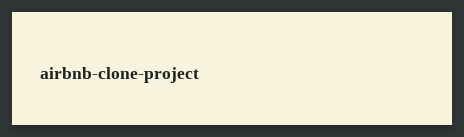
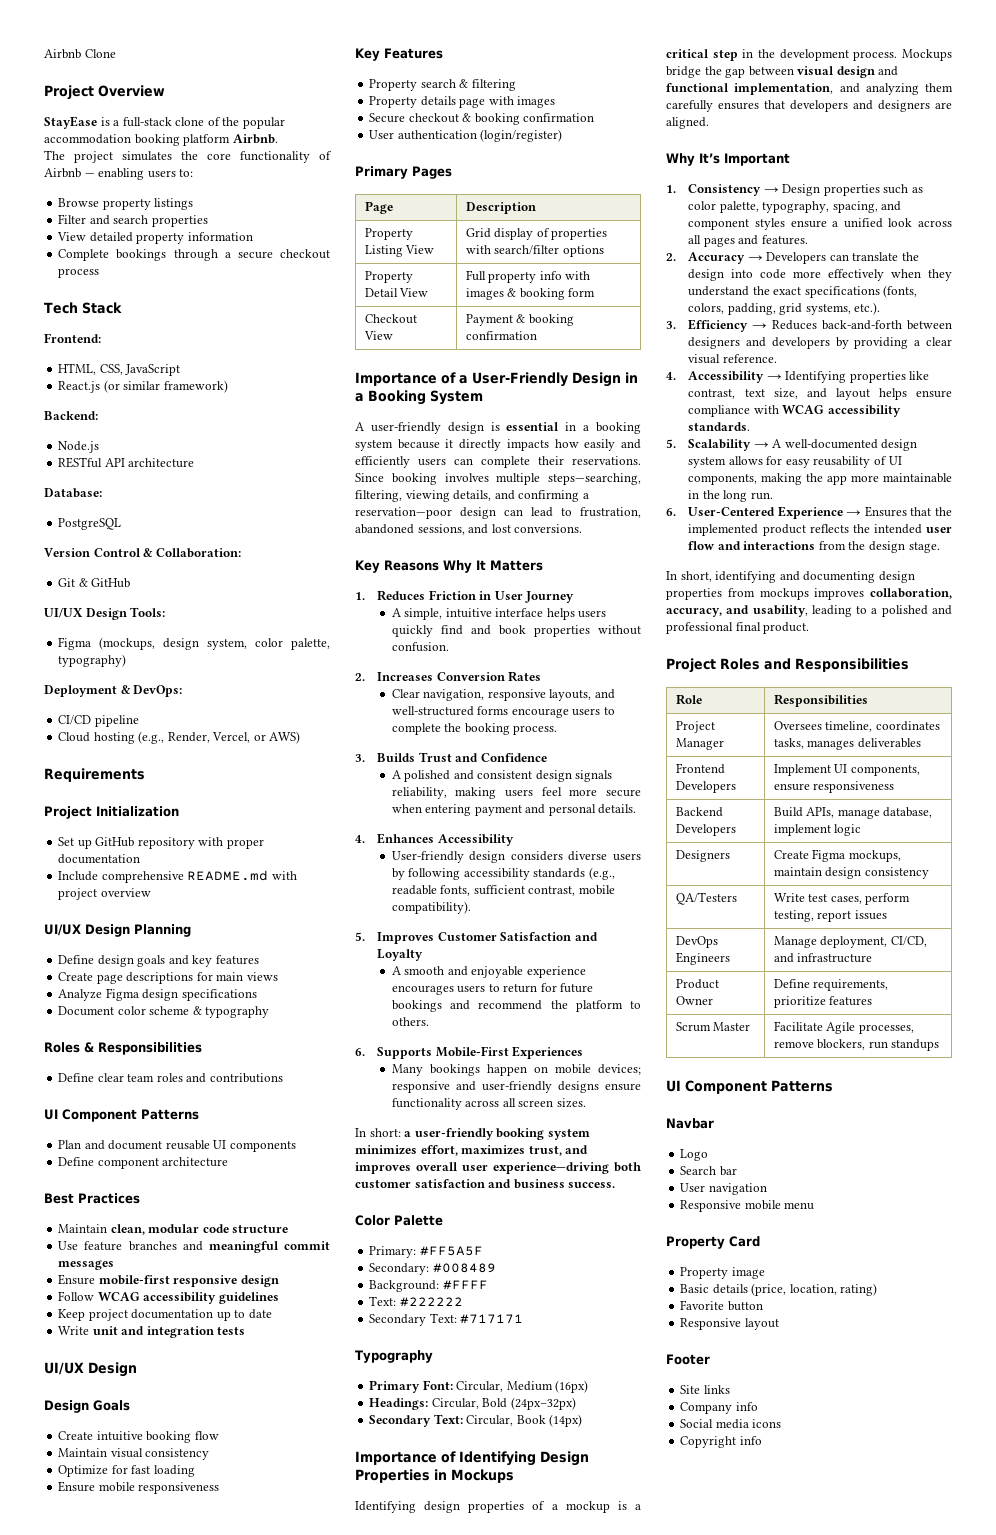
- airbnb-clone-project
+ Airbnb Clone
+ Project Overview
+ StayEase is a full-stack clone of the popular accommodation booking platform Airbnb.
+ The project simulates the core functionality of Airbnb — enabling users to:
+ Browse property listings
+ Filter and search properties
+ View detailed property information
+ Complete bookings through a secure checkout process
+ Tech Stack
+ Frontend:
+ HTML, CSS, JavaScript
+ React.js (or similar framework)
+ Backend:
+ Node.js
+ RESTful API architecture
+ Database:
+ PostgreSQL
+ Version Control & Collaboration:
+ Git & GitHub
+ UI/UX Design Tools:
+ Figma (mockups, design system, color palette, typography)
+ Deployment & DevOps:
+ CI/CD pipeline
+ Cloud hosting (e.g., Render, Vercel, or AWS)
+ Requirements
+ Project Initialization
+ Set up GitHub repository with proper documentation
+ Include comprehensive README.md with project overview
+ UI/UX Design Planning
+ Define design goals and key features
+ Create page descriptions for main views
+ Analyze Figma design specifications
+ Document color scheme & typography
+ Roles & Responsibilities
+ Define clear team roles and contributions
+ UI Component Patterns
+ Plan and document reusable UI components
+ Define component architecture
+ Best Practices
+ Maintain clean, modular code structure
+ Use feature branches and meaningful commit messages
+ Ensure mobile-first responsive design
+ Follow WCAG accessibility guidelines
+ Keep project documentation up to date
+ Write unit and integration tests
+ UI/UX Design
+ Design Goals
+ Create intuitive booking flow
+ Maintain visual consistency
+ Optimize for fast loading
+ Ensure mobile responsiveness
+ Key Features
+ Property search & filtering
+ Property details page with images
+ Secure checkout & booking confirmation
+ User authentication (login/register)
+ Primary Pages
+ Page | Description
+ Property Listing View | Grid display of properties with search/filter options
+ Property Detail View | Full property info with images & booking form
+ Checkout View | Payment & booking confirmation
+ Importance of a User-Friendly Design in a Booking System
+ A user-friendly design is essential in a booking system because it directly impacts how easily and efficiently users can complete their reservations. Since booking involves multiple steps—searching, filtering, viewing details, and confirming a reservation—poor design can lead to frustration, abandoned sessions, and lost conversions.
+ Key Reasons Why It Matters
+ 1. Reduces Friction in User Journey
+ A simple, intuitive interface helps users quickly find and book properties without confusion.
+ 2. Increases Conversion Rates
+ Clear navigation, responsive layouts, and well-structured forms encourage users to complete the booking process.
+ 3. Builds Trust and Confidence
+ A polished and consistent design signals reliability, making users feel more secure when entering payment and personal details.
+ 4. Enhances Accessibility
+ User-friendly design considers diverse users by following accessibility standards (e.g., readable fonts, sufficient contrast, mobile compatibility).
+ 5. Improves Customer Satisfaction and Loyalty
+ A smooth and enjoyable experience encourages users to return for future bookings and recommend the platform to others.
+ 6. Supports Mobile-First Experiences
+ Many bookings happen on mobile devices; responsive and user-friendly designs ensure functionality across all screen sizes.
+ In short: a user-friendly booking system minimizes effort, maximizes trust, and improves overall user experience—driving both customer satisfaction and business success.
+ Color Palette
+ Primary: #FF5A5F
+ Secondary: #008489
+ Background: #FFFF
+ Text: #222222
+ Secondary Text: #717171
+ Typography
+ Primary Font: Circular, Medium (16px)
+ Headings: Circular, Bold (24px–32px)
+ Secondary Text: Circular, Book (14px)
+ Importance of Identifying Design Properties in Mockups
+ Identifying design properties of a mockup is a critical step in the development process. Mockups bridge the gap between visual design and functional implementation, and analyzing them carefully ensures that developers and designers are aligned.
+ Why It’s Important
+ 1. Consistency → Design properties such as color palette, typography, spacing, and component styles ensure a unified look across all pages and features.
+ 2. Accuracy → Developers can translate the design into code more effectively when they understand the exact specifications (fonts, colors, padding, grid systems, etc.).
+ 3. Efficiency → Reduces back-and-forth between designers and developers by providing a clear visual reference.
+ 4. Accessibility → Identifying properties like contrast, text size, and layout helps ensure compliance with WCAG accessibility standards.
+ 5. Scalability → A well-documented design system allows for easy reusability of UI components, making the app more maintainable in the long run.
+ 6. User-Centered Experience → Ensures that the implemented product reflects the intended user flow and interactions from the design stage.
+ In short, identifying and documenting design properties from mockups improves collaboration, accuracy, and usability, leading to a polished and professional final product.
+ Project Roles and Responsibilities
+ Role | Responsibilities
+ Project Manager | Oversees timeline, coordinates tasks, manages deliverables
+ Frontend Developers | Implement UI components, ensure responsiveness
+ Backend Developers | Build APIs, manage database, implement logic
+ Designers | Create Figma mockups, maintain design consistency
+ QA/Testers | Write test cases, perform testing, report issues
+ DevOps Engineers | Manage deployment, CI/CD, and infrastructure
+ Product Owner | Define requirements, prioritize features
+ Scrum Master | Facilitate Agile processes, remove blockers, run standups
+ UI Component Patterns
+ Navbar
+ Logo
+ Search bar
+ User navigation
+ Responsive mobile menu
+ Property Card
+ Property image
+ Basic details (price, location, rating)
+ Favorite button
+ Responsive layout
+ Footer
+ Site links
+ Company info
+ Social media icons
+ Copyright info

